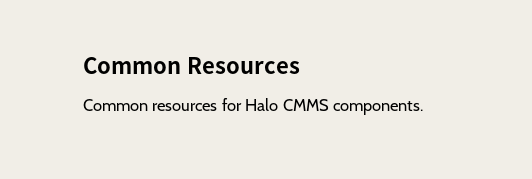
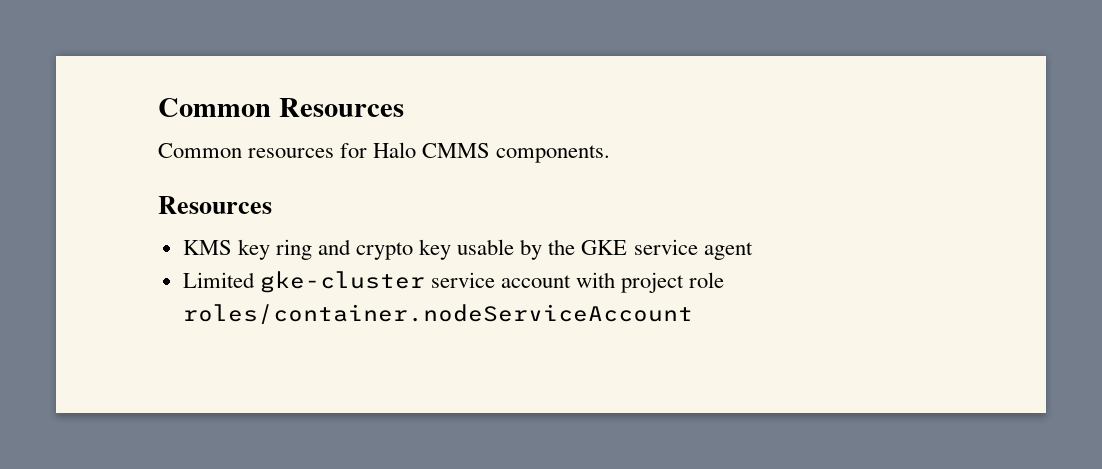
  Common resources for Halo CMMS components.
+ Resources
+ KMS key ring and crypto key usable by the GKE service agent
+ Limited gke-cluster service account with project role roles/container.nodeServiceAccount

